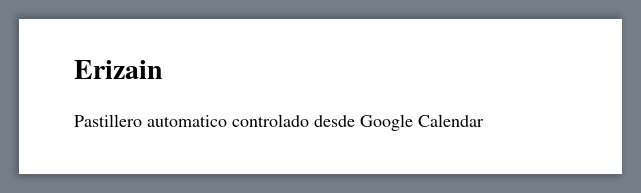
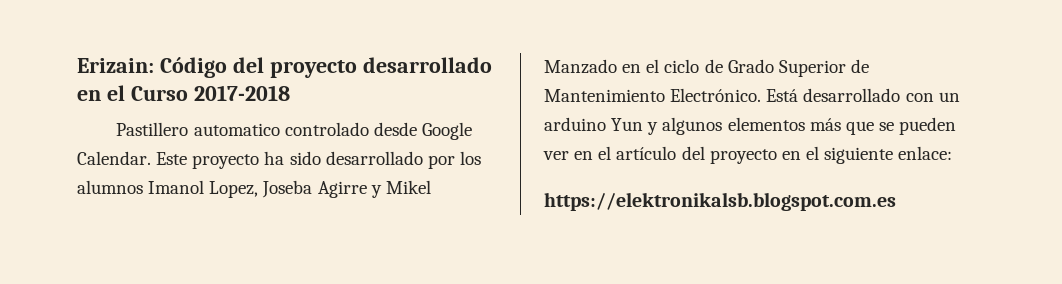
- Erizain
+ Erizain: Código del proyecto desarrollado en el Curso 2017-2018
- Pastillero automatico controlado desde Google Calendar
+ Pastillero automatico controlado desde Google Calendar. Este proyecto ha sido desarrollado por los alumnos Imanol Lopez, Joseba Agirre y Mikel Manzado en el ciclo de Grado Superior de Mantenimiento Electrónico. Está desarrollado con un arduino Yun y algunos elementos más que se pueden ver en el artículo del proyecto en el siguiente enlace:
+ https://elektronikalsb.blogspot.com.es

